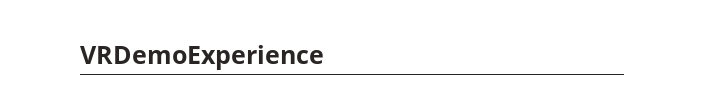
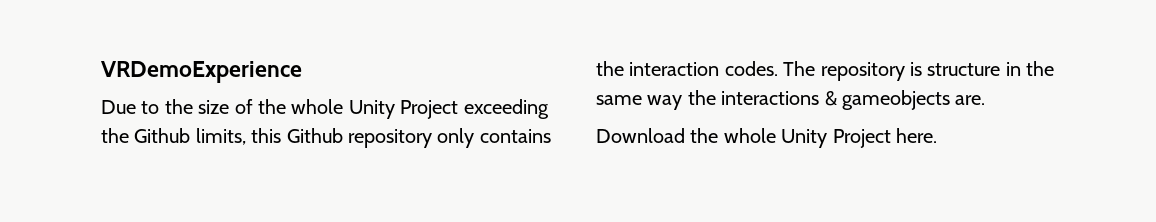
+ Due to the size of the whole Unity Project exceeding the Github limits, this Github repository only contains the interaction codes. The repository is structure in the same way the interactions & gameobjects are.
+ Download the whole Unity Project here.

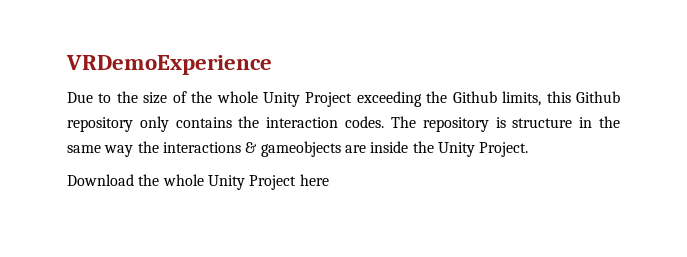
- The repository is structure in the same way the interactions & gameobjects are.
+ The repository is structure in the same way the interactions & gameobjects are inside the Unity Project.
- Download the whole Unity Project here.
+ Download the whole Unity Project here

